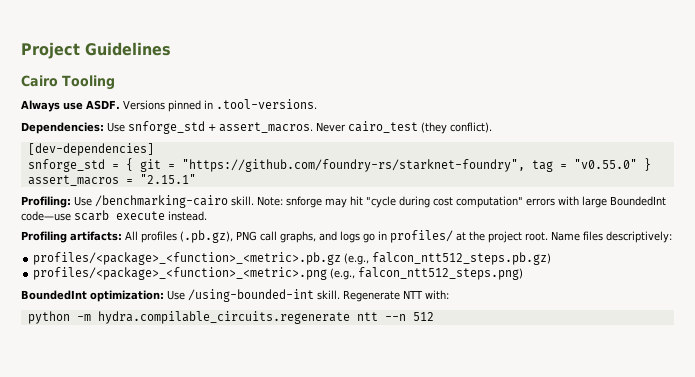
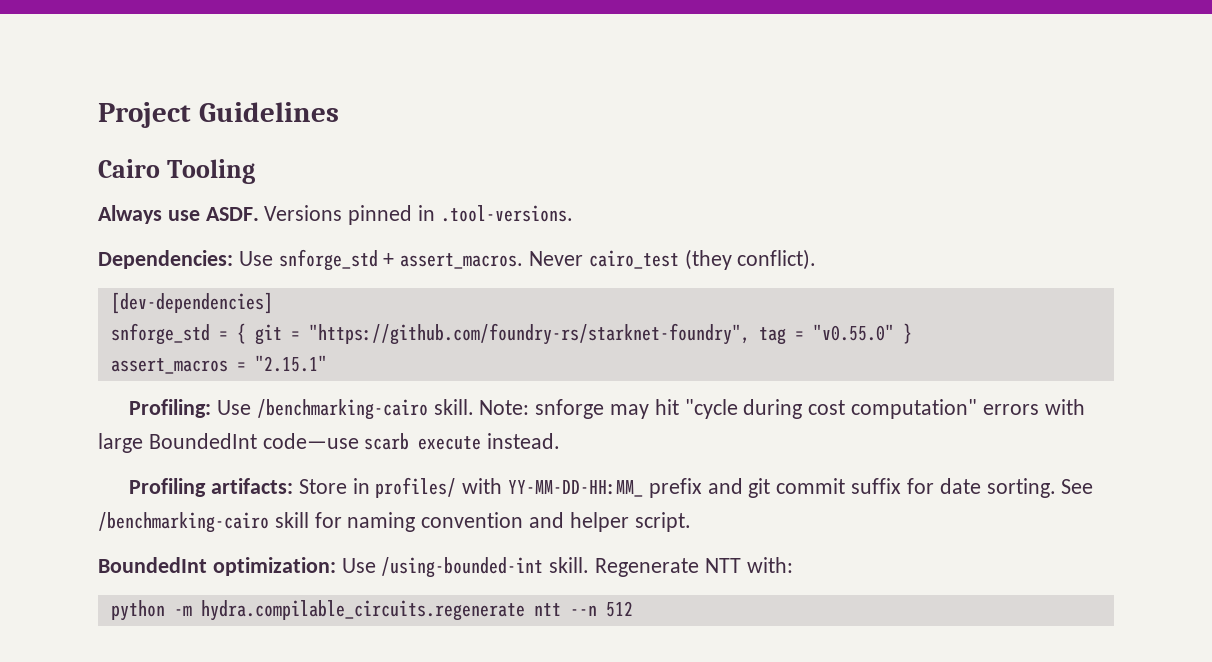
- Profiling artifacts: All profiles (.pb.gz), PNG call graphs, and logs go in profiles/ at the project root. Name files descriptively:
- profiles/<package>_<function>_<metric>.pb.gz (e.g., falcon_ntt512_steps.pb.gz)
- profiles/<package>_<function>_<metric>.png (e.g., falcon_ntt512_steps.png)
+ Profiling artifacts: Store in profiles/ with YY-MM-DD-HH:MM_ prefix and git commit suffix for date sorting. See /benchmarking-cairo skill for naming convention and helper script.

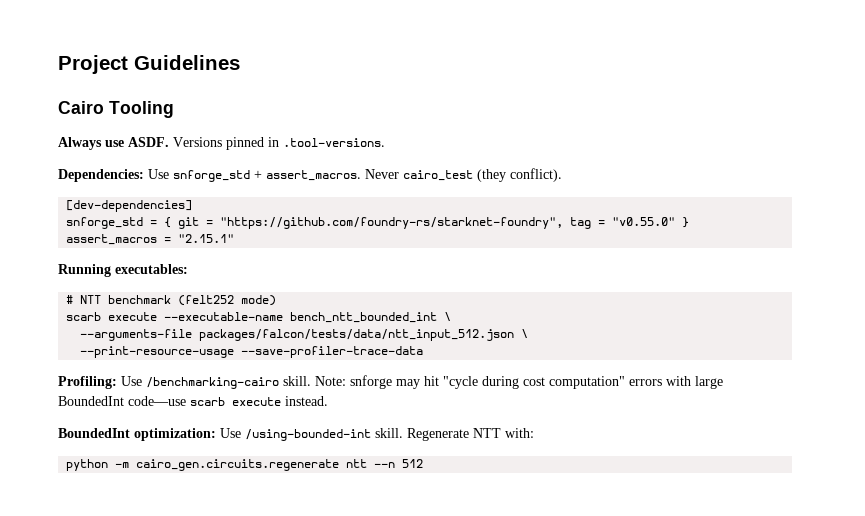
+ Running executables:
+ # NTT benchmark (felt252 mode)
+ scarb execute --executable-name bench_ntt_bounded_int \
+ --arguments-file packages/falcon/tests/data/ntt_input_512.json \
+ --print-resource-usage --save-profiler-trace-data
- Profiling artifacts: Store in profiles/ with YY-MM-DD-HH:MM_ prefix and git commit suffix for date sorting. See /benchmarking-cairo skill for naming convention and helper script.
- python -m hydra.compilable_circuits.regenerate ntt --n 512
+ python -m cairo_gen.circuits.regenerate ntt --n 512

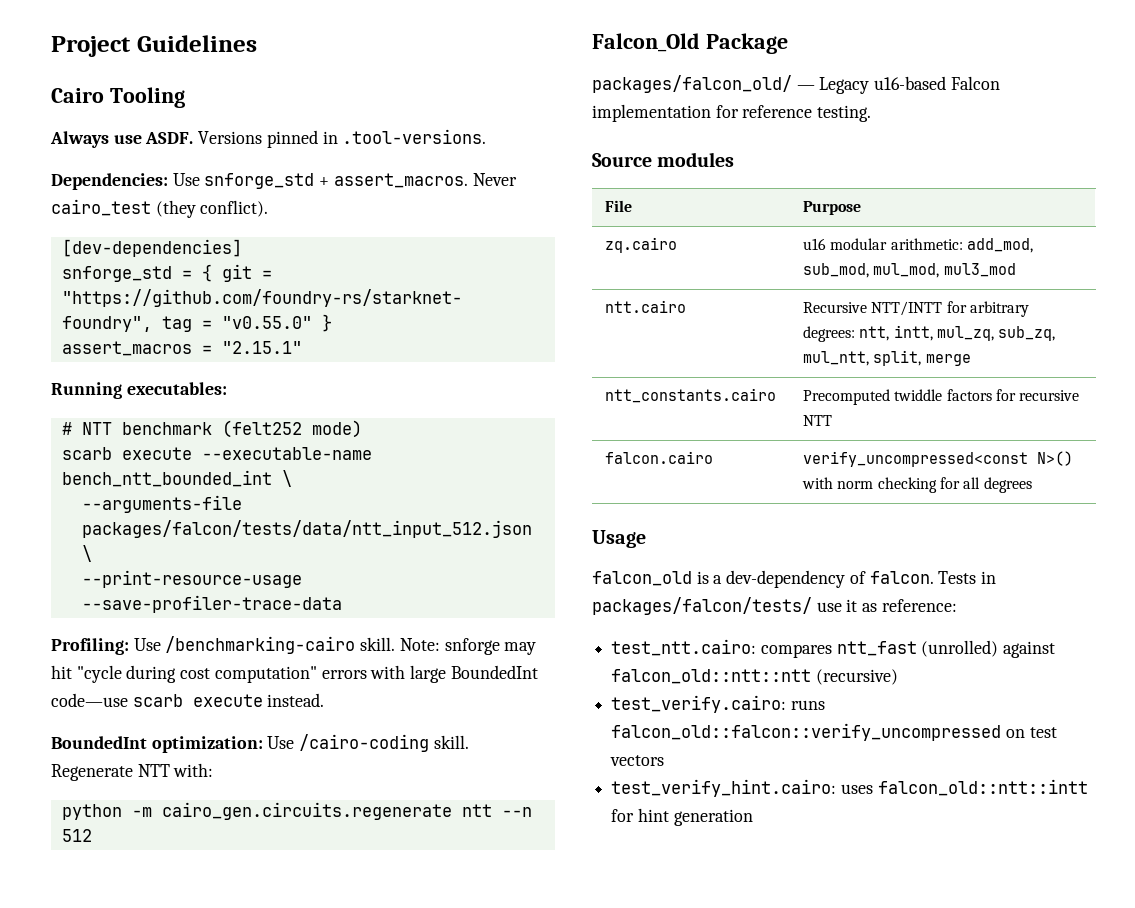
- BoundedInt optimization: Use /using-bounded-int skill.
+ BoundedInt optimization: Use /cairo-coding skill.
+ Falcon_Old Package
+ packages/falcon_old/ — Legacy u16-based Falcon implementation for reference testing.
+ Source modules
+ File | Purpose
+ zq.cairo | u16 modular arithmetic: add_mod, sub_mod, mul_mod, mul3_mod
+ ntt.cairo | Recursive NTT/INTT for arbitrary degrees: ntt, intt, mul_zq, sub_zq, mul_ntt, split, merge
+ ntt_constants.cairo | Precomputed twiddle factors for recursive NTT
+ falcon.cairo | verify_uncompressed<const N>() with norm checking for all degrees
+ Usage
+ falcon_old is a dev-dependency of falcon. Tests in packages/falcon/tests/ use it as reference:
+ test_ntt.cairo: compares ntt_fast (unrolled) against falcon_old::ntt::ntt (recursive)
+ test_verify.cairo: runs falcon_old::falcon::verify_uncompressed on test vectors
+ test_verify_hint.cairo: uses falcon_old::ntt::intt for hint generation

